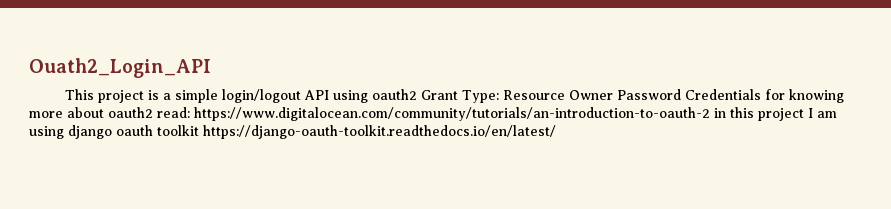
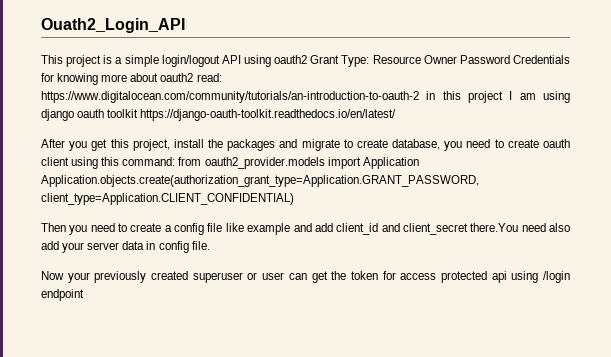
+ After you get this project, install the packages and migrate to create database, you need to create oauth client using this command: from oauth2_provider.models import Application Application.objects.create(authorization_grant_type=Application.GRANT_PASSWORD, client_type=Application.CLIENT_CONFIDENTIAL)
+ Then you need to create a config file like example and add client_id and client_secret there.You need also add your server data in config file.
+ Now your previously created superuser or user can get the token for access protected api using /login endpoint

